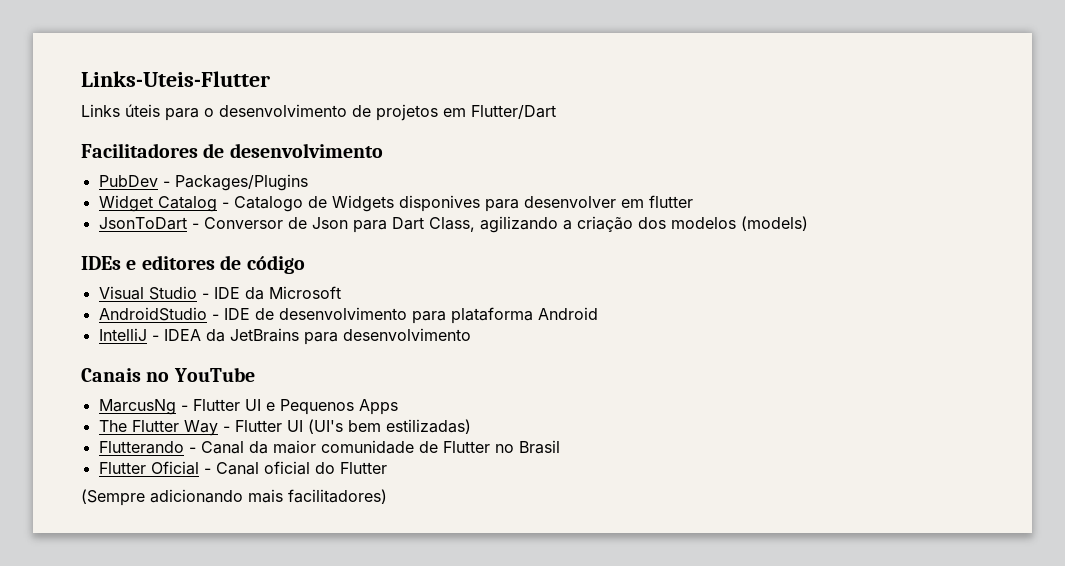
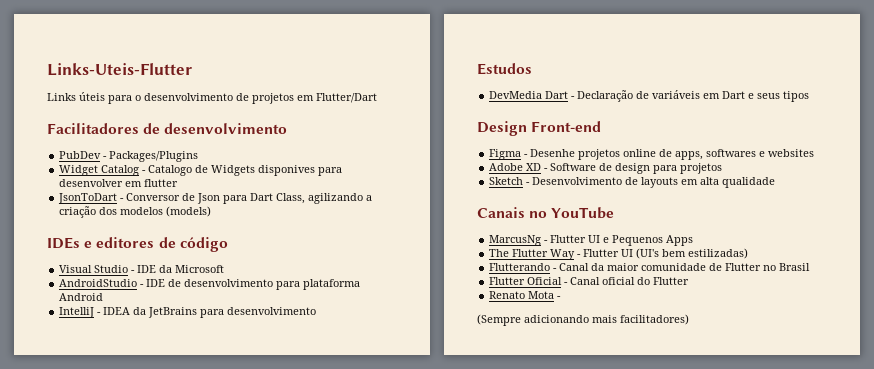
+ Estudos
+ DevMedia Dart - Declaração de variáveis em Dart e seus tipos
+ Design Front-end
+ Figma - Desenhe projetos online de apps, softwares e websites
+ Adobe XD - Software de design para projetos
+ Sketch - Desenvolvimento de layouts em alta qualidade
+ Renato Mota -

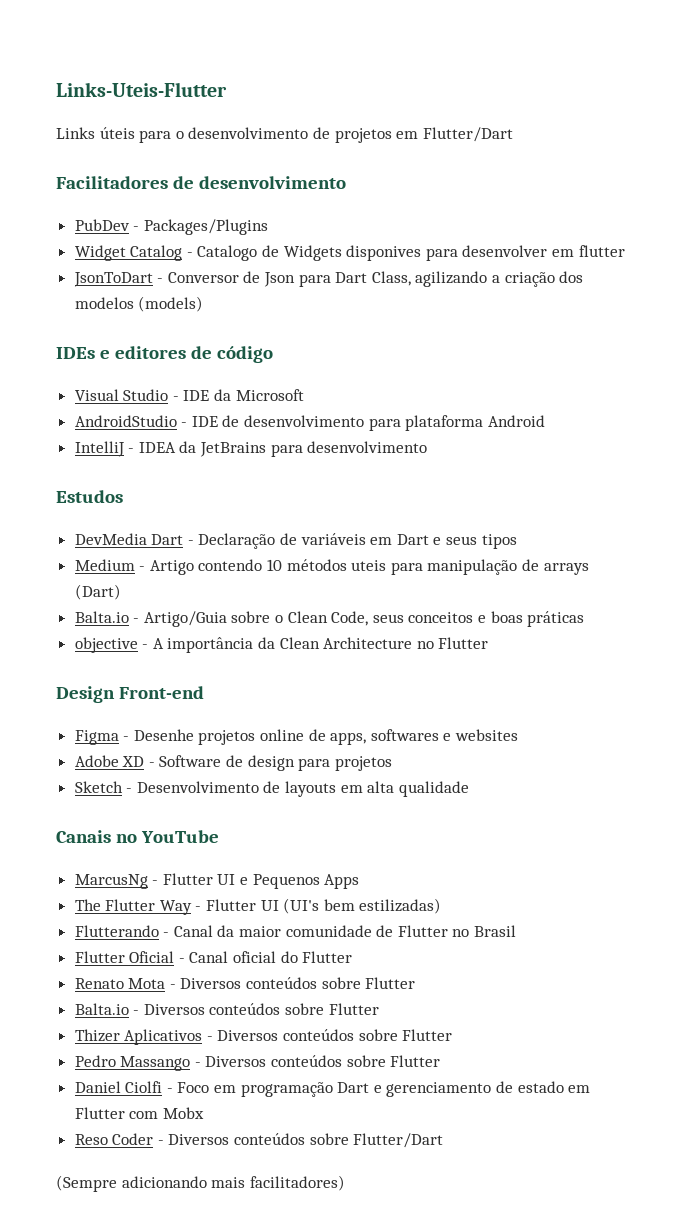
+ Medium - Artigo contendo 10 métodos uteis para manipulação de arrays (Dart)
+ Balta.io - Artigo/Guia sobre o Clean Code, seus conceitos e boas práticas
+ objective - A importância da Clean Architecture no Flutter
- Renato Mota -
+ Renato Mota - Diversos conteúdos sobre Flutter
+ Balta.io - Diversos conteúdos sobre Flutter
+ Thizer Aplicativos - Diversos conteúdos sobre Flutter
+ Pedro Massango - Diversos conteúdos sobre Flutter
+ Daniel Ciolfi - Foco em programação Dart e gerenciamento de estado em Flutter com Mobx
+ Reso Coder - Diversos conteúdos sobre Flutter/Dart

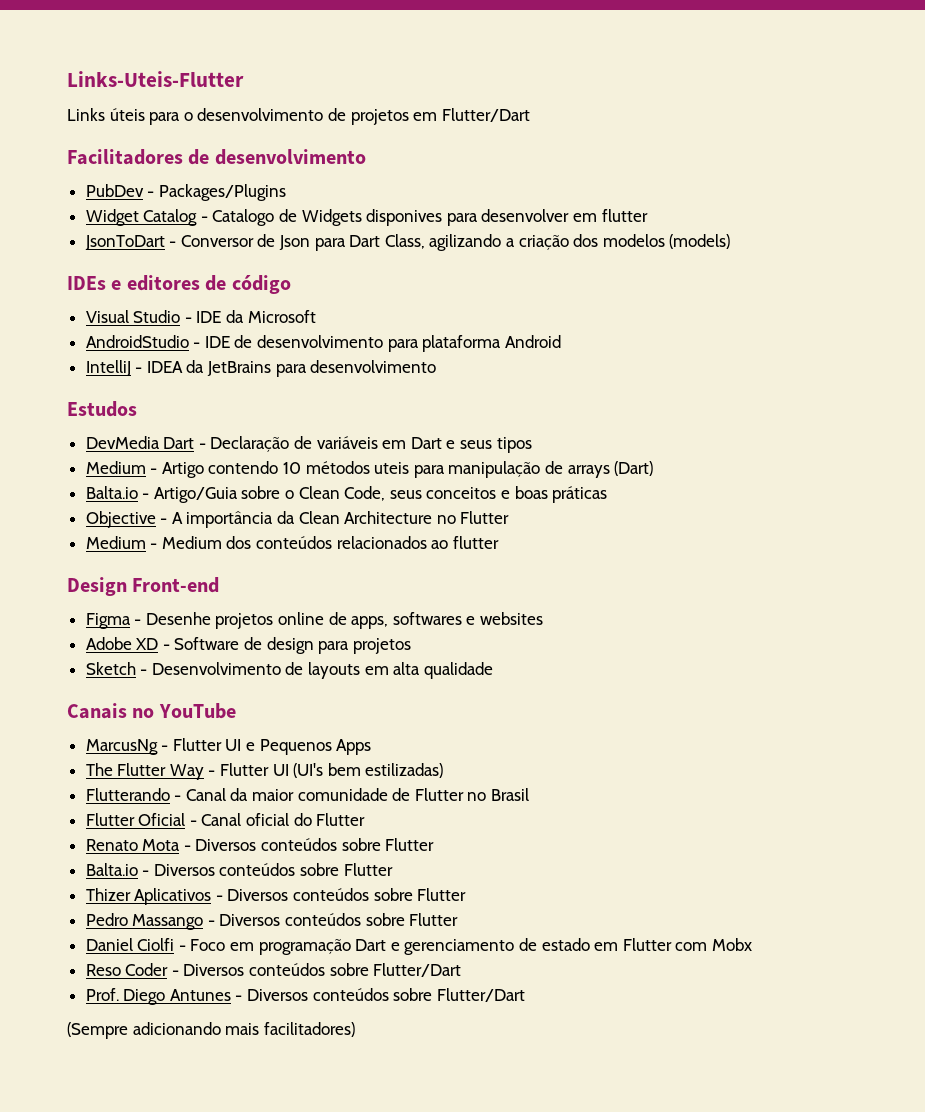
- objective - A importância da Clean Architecture no Flutter
+ Objective - A importância da Clean Architecture no Flutter
+ Medium - Medium dos conteúdos relacionados ao flutter
+ Prof. Diego Antunes - Diversos conteúdos sobre Flutter/Dart

